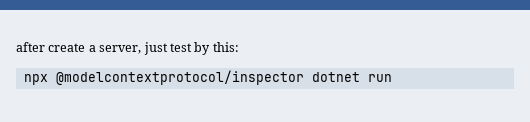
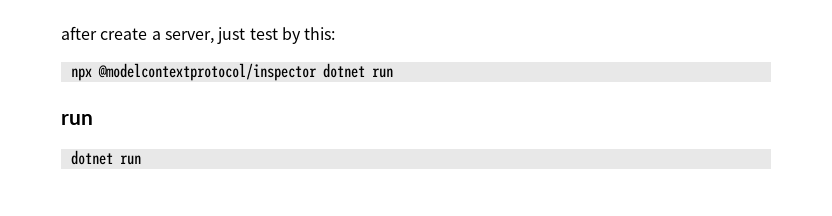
  npx @modelcontextprotocol/inspector dotnet run
+ run
+ dotnet run

